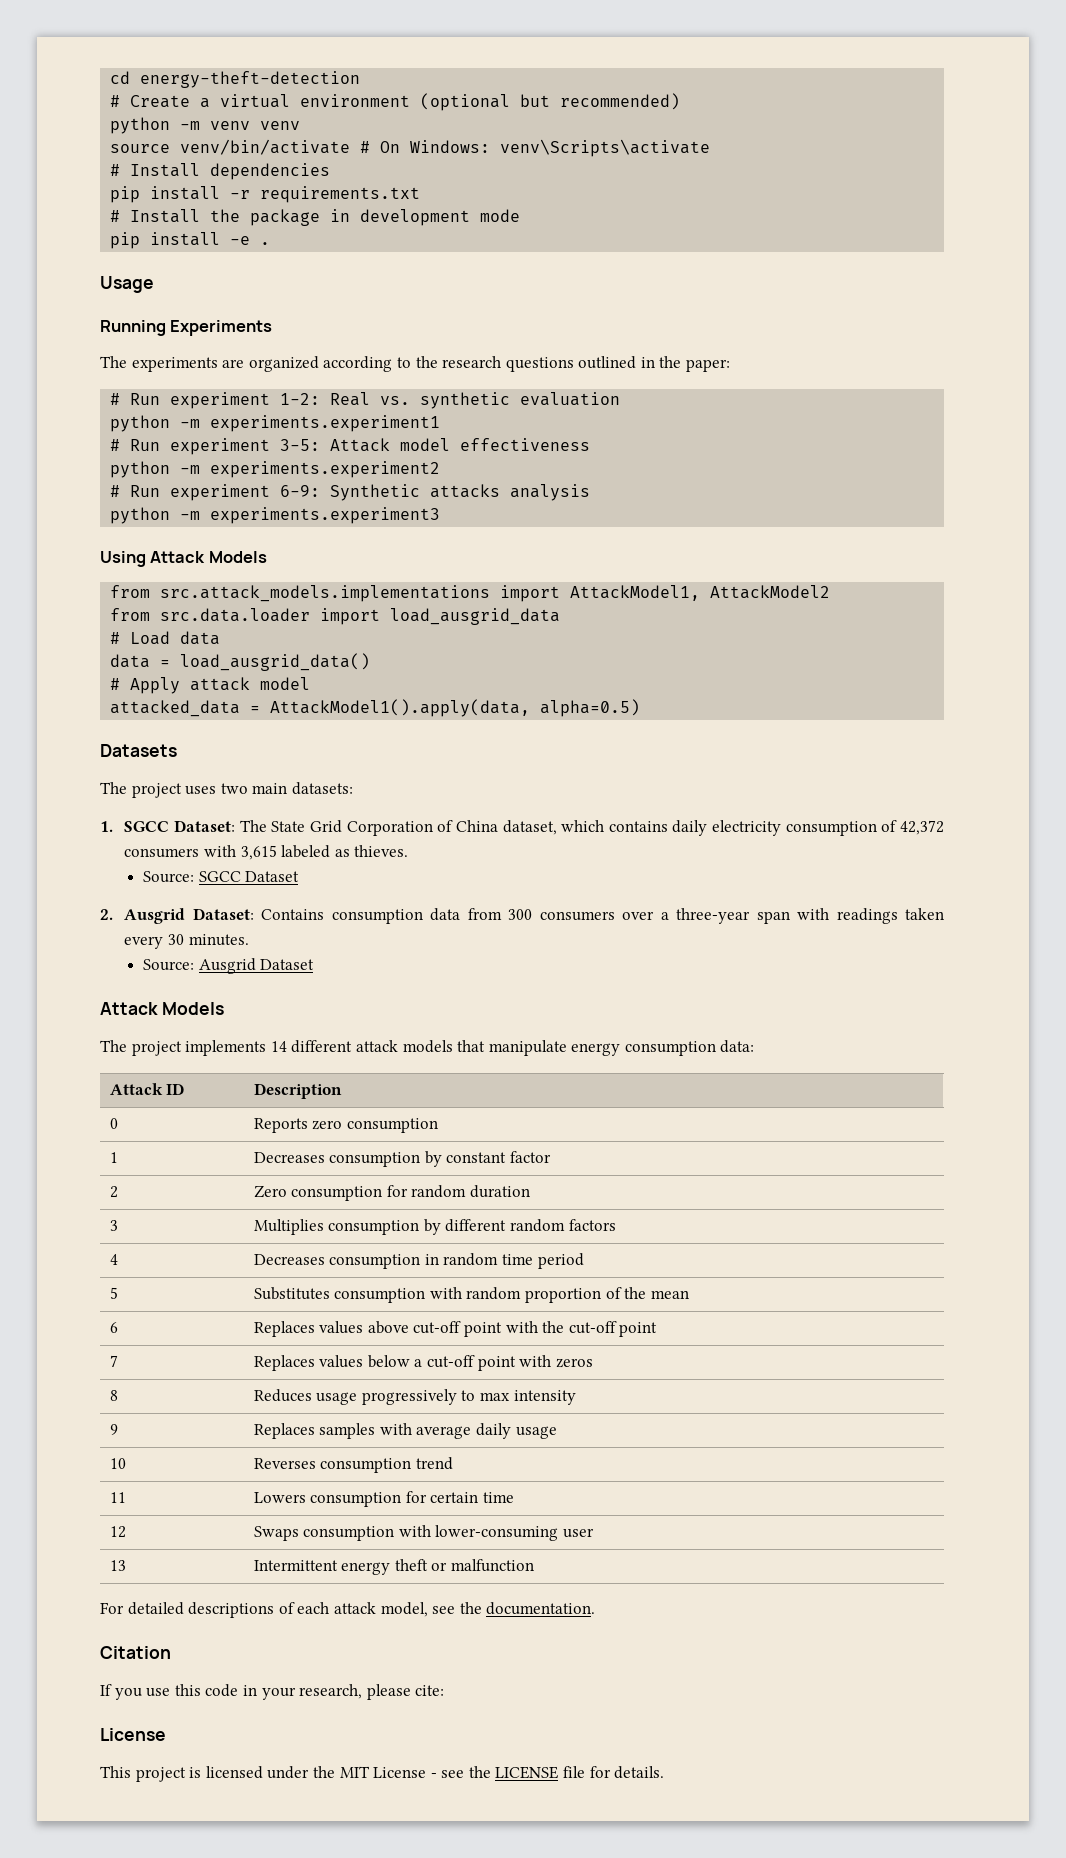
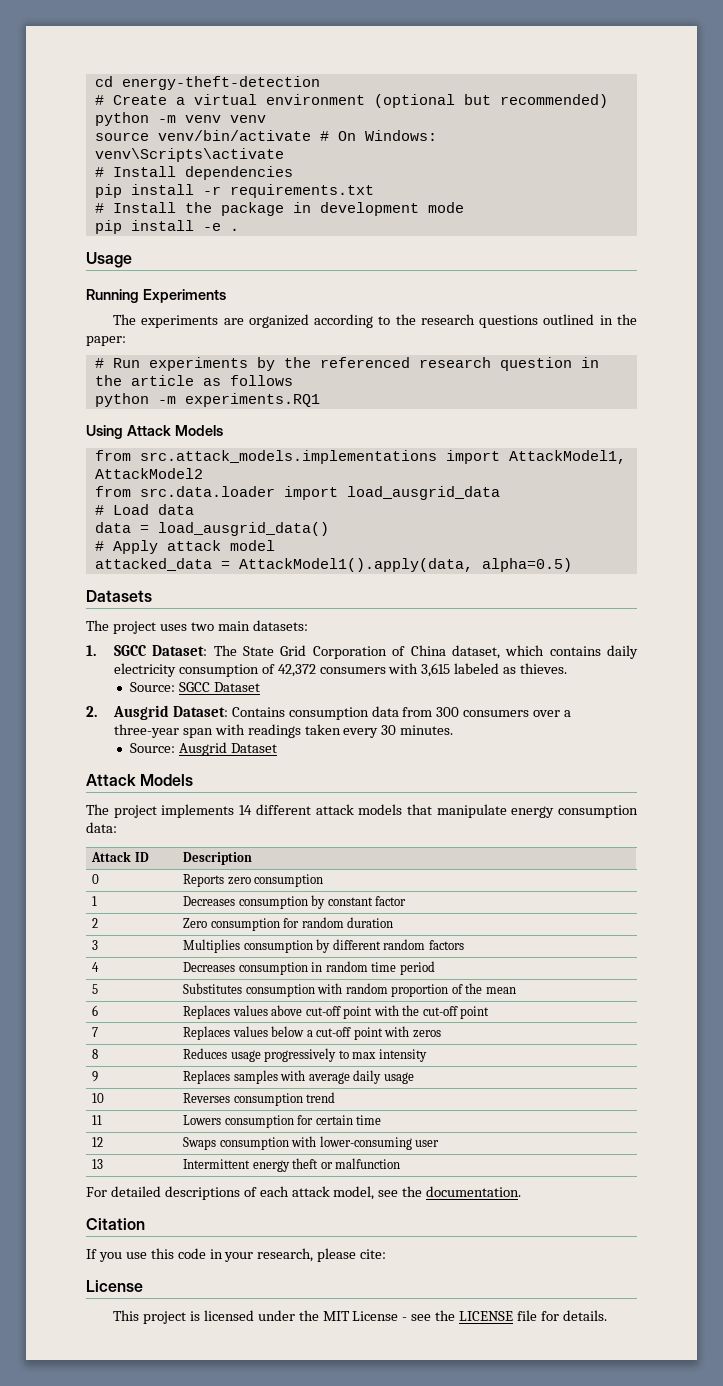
- # Run experiment 1-2: Real vs. synthetic evaluation
- python -m experiments.experiment1
- # Run experiment 3-5: Attack model effectiveness
- python -m experiments.experiment2
- # Run experiment 6-9: Synthetic attacks analysis
- python -m experiments.experiment3
+ # Run experiments by the referenced research question in the article as follows
+ python -m experiments.RQ1

